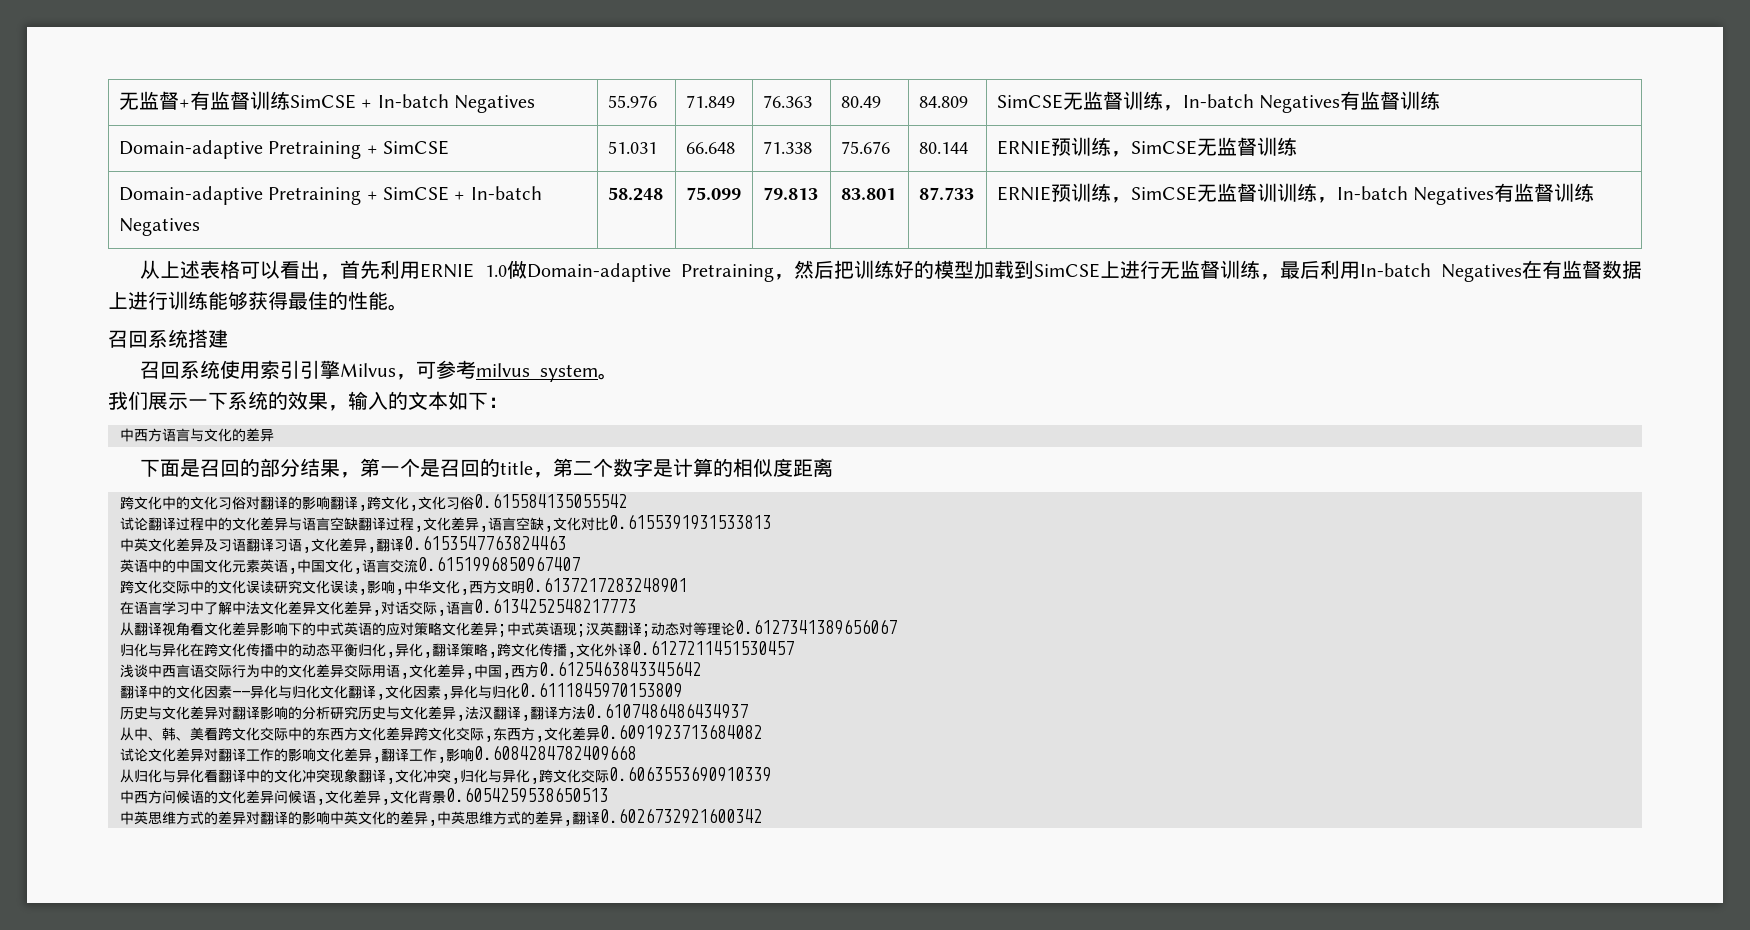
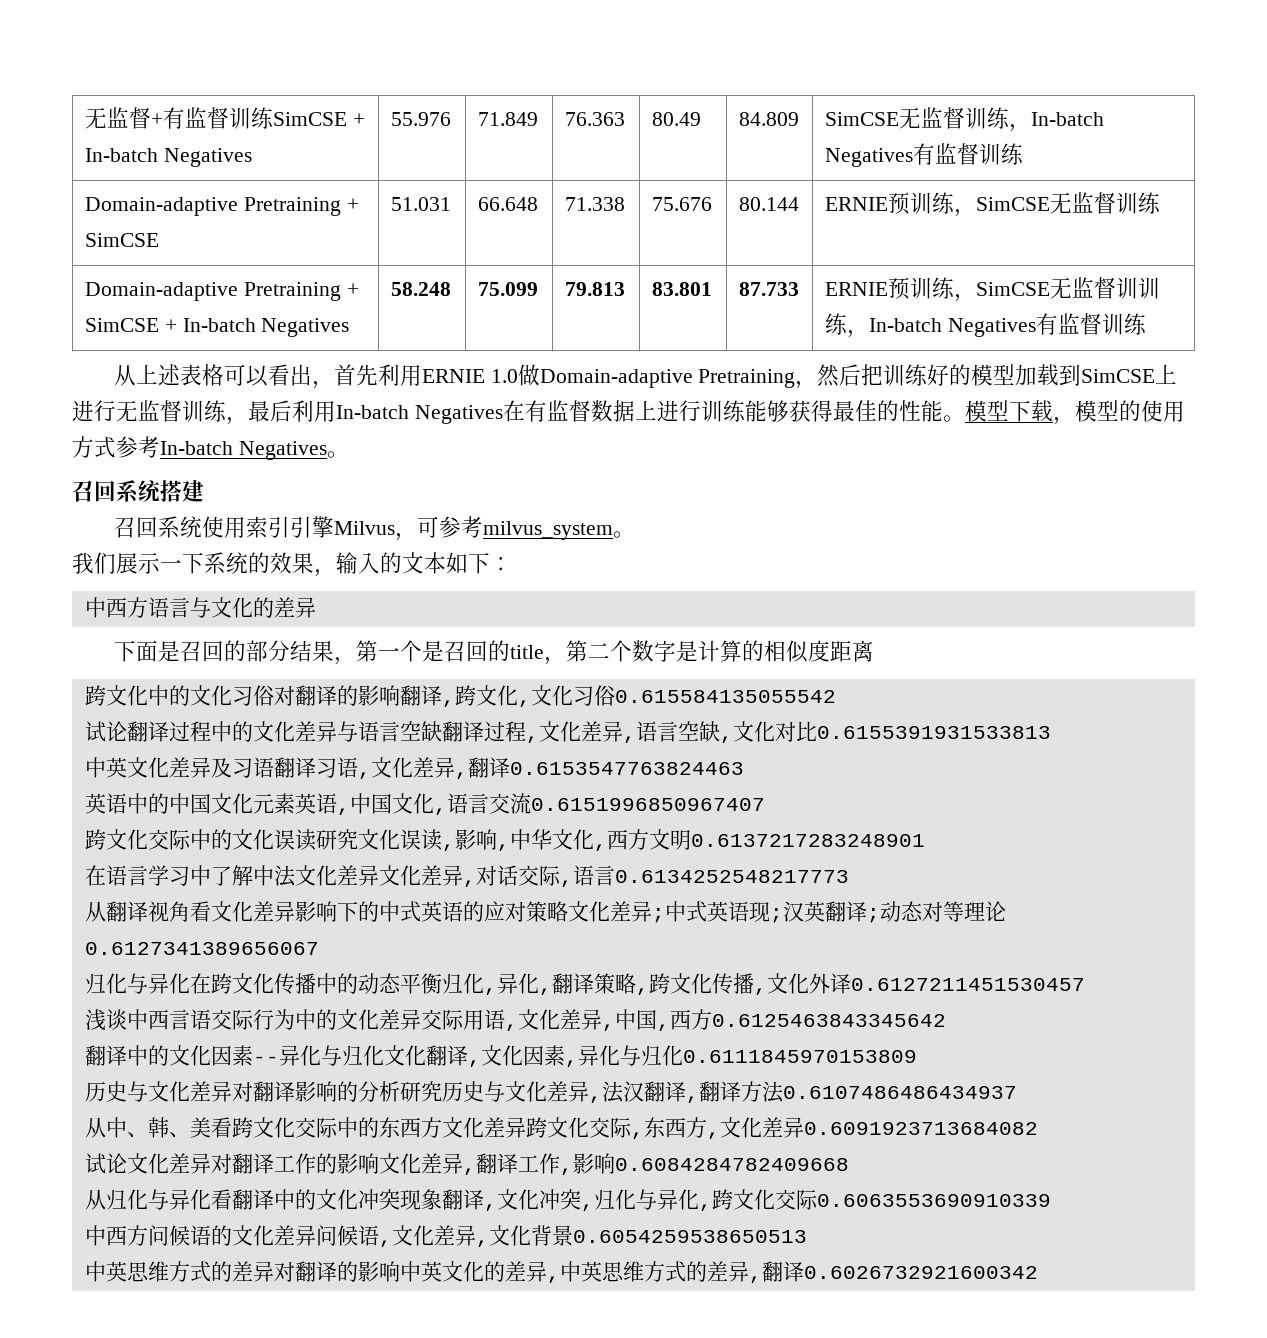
+ 模型下载，模型的使用方式参考In-batch Negatives。

